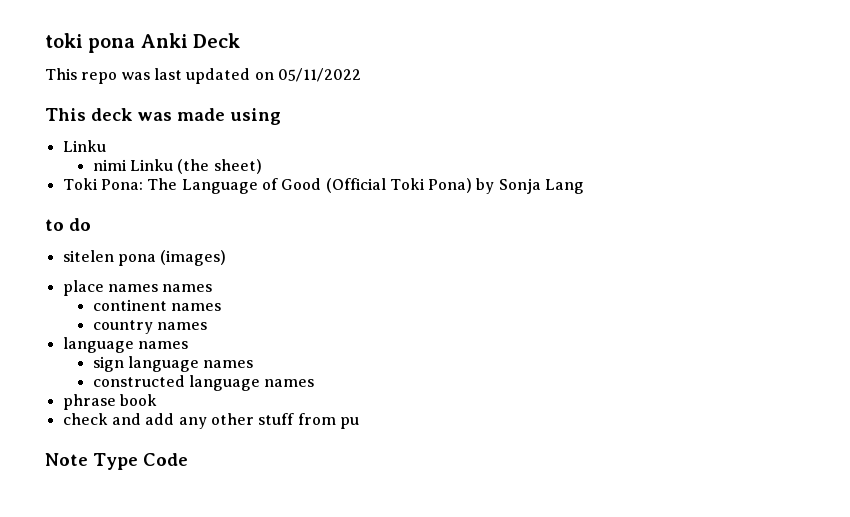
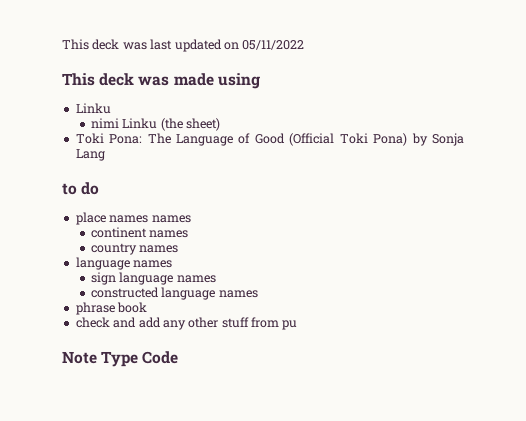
- toki pona Anki Deck
- This repo was last updated on 05/11/2022
+ This deck was last updated on 05/11/2022
- sitelen pona (images)

